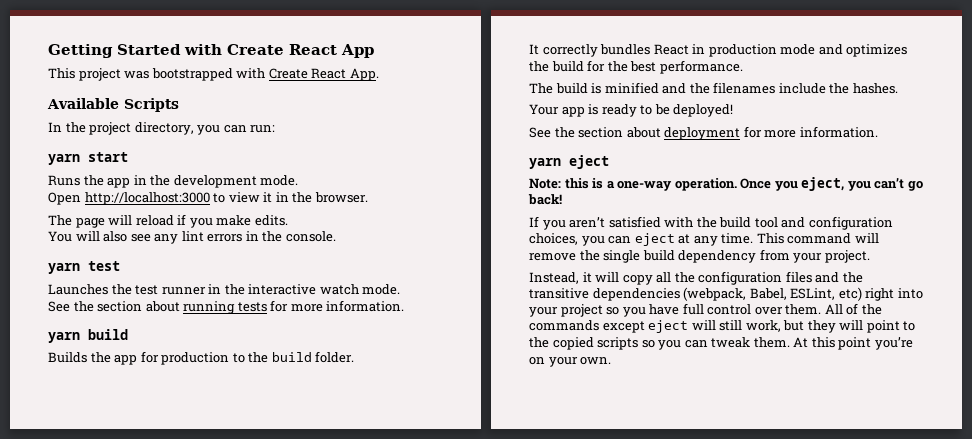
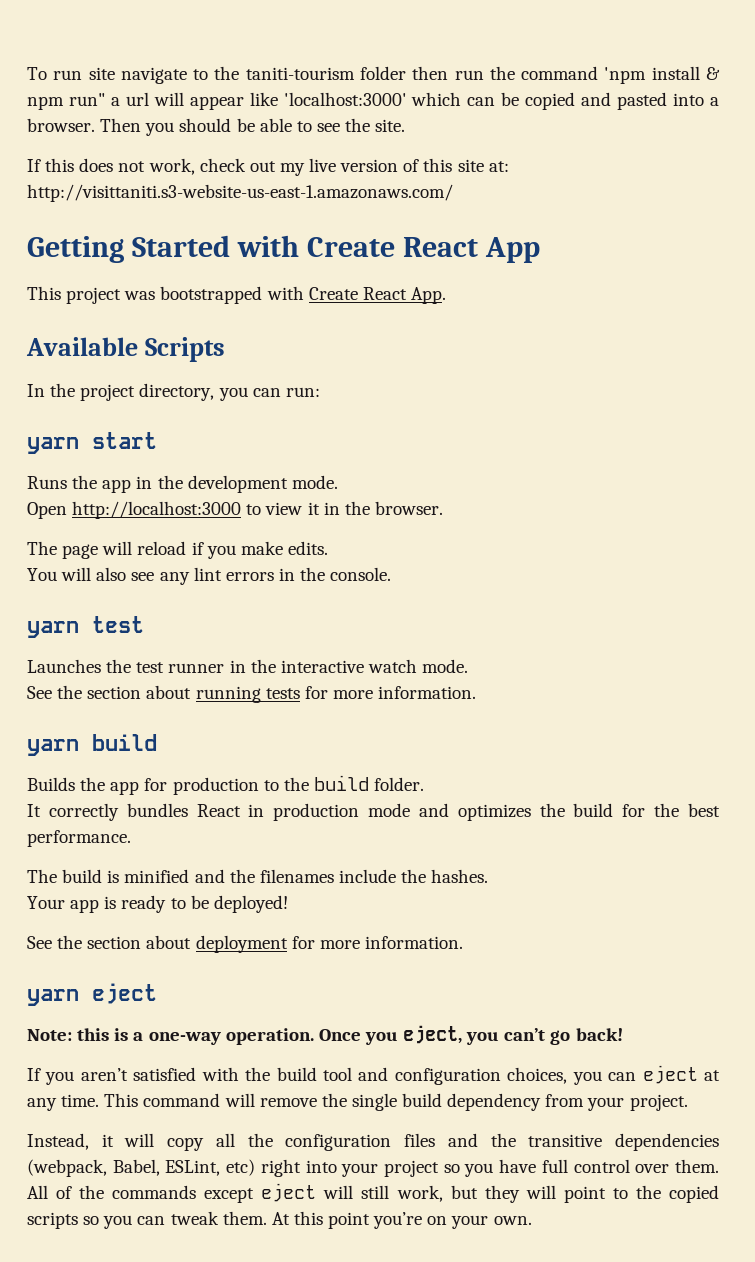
+ To run site navigate to the taniti-tourism folder then run the command 'npm install & npm run" a url will appear like 'localhost:3000' which can be copied and pasted into a browser. Then you should be able to see the site.
+ If this does not work, check out my live version of this site at: http://visittaniti.s3-website-us-east-1.amazonaws.com/

